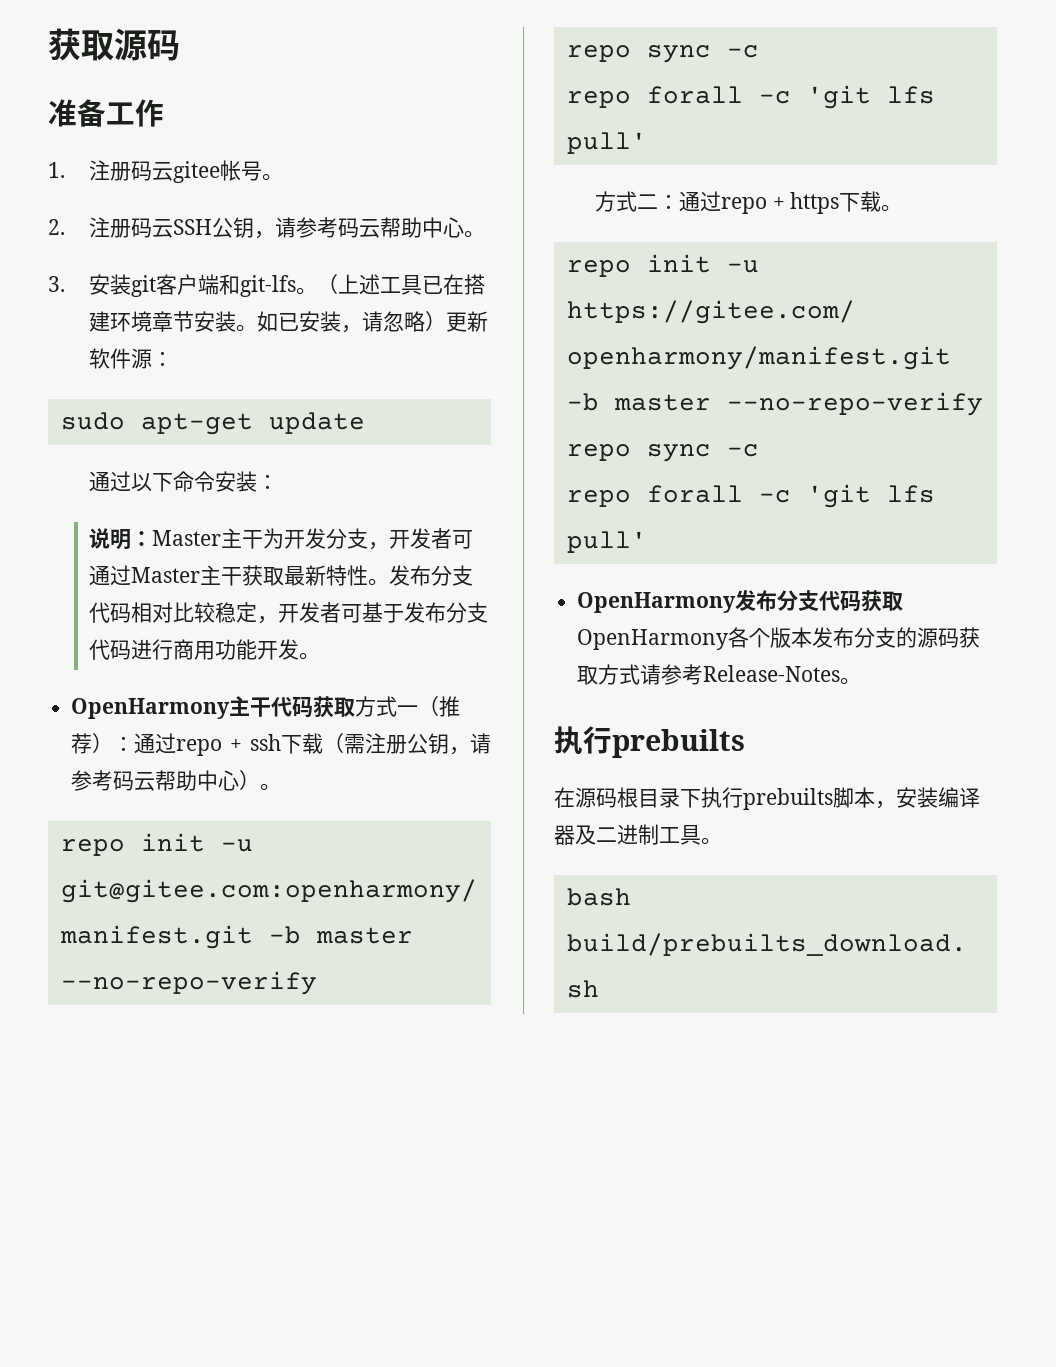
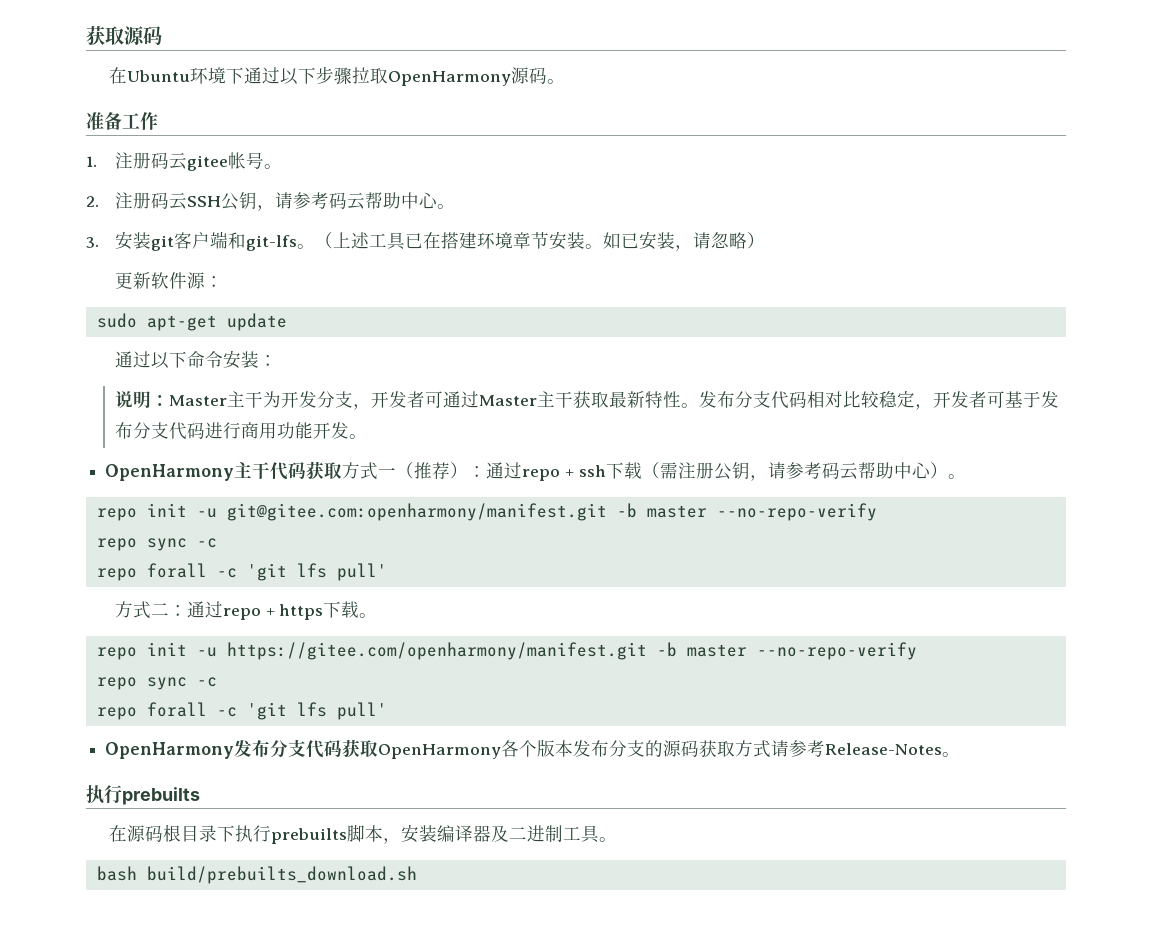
+ 在Ubuntu环境下通过以下步骤拉取OpenHarmony源码。
- 如已安装，请忽略）更新软件源：
+ 如已安装，请忽略）
+ 更新软件源：

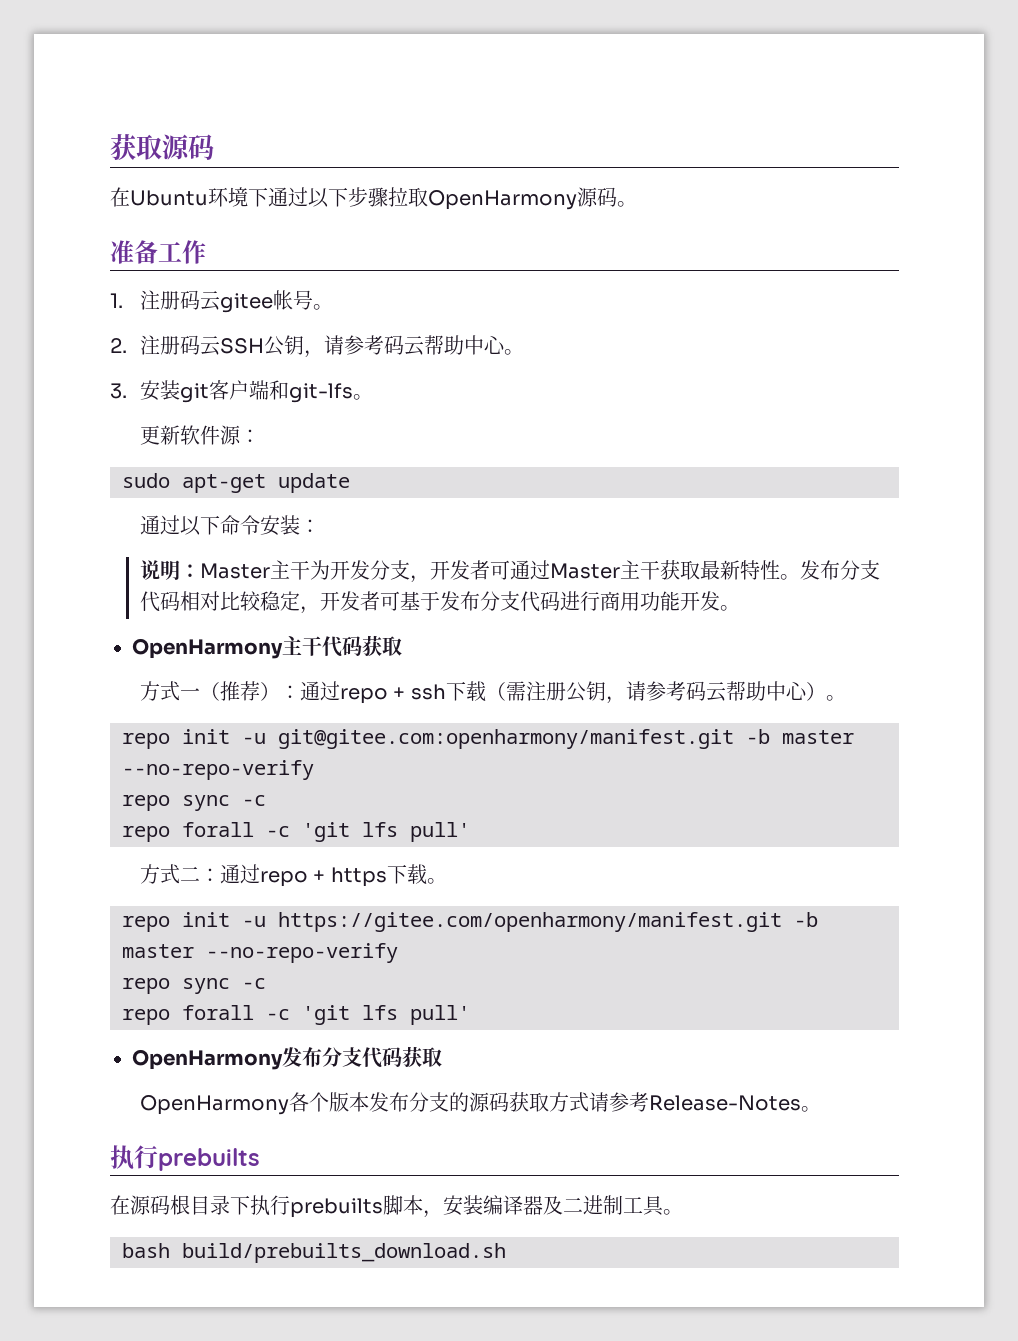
- （上述工具已在搭建环境章节安装。如已安装，请忽略）
- OpenHarmony主干代码获取方式一（推荐）：通过repo + ssh下载（需注册公钥，请参考码云帮助中心）。
+ OpenHarmony主干代码获取
+ 方式一（推荐）：通过repo + ssh下载（需注册公钥，请参考码云帮助中心）。
- OpenHarmony发布分支代码获取OpenHarmony各个版本发布分支的源码获取方式请参考Release-Notes。
+ OpenHarmony发布分支代码获取
+ OpenHarmony各个版本发布分支的源码获取方式请参考Release-Notes。

